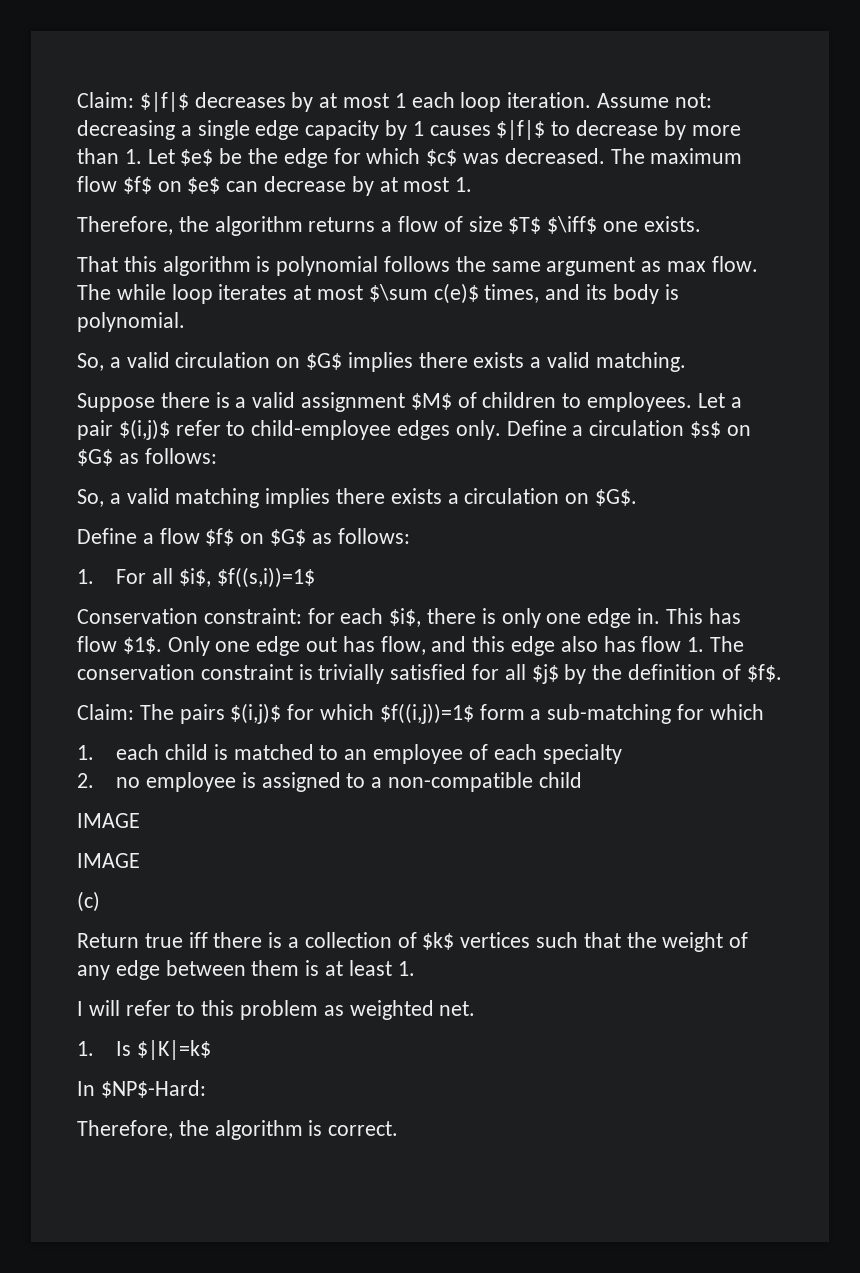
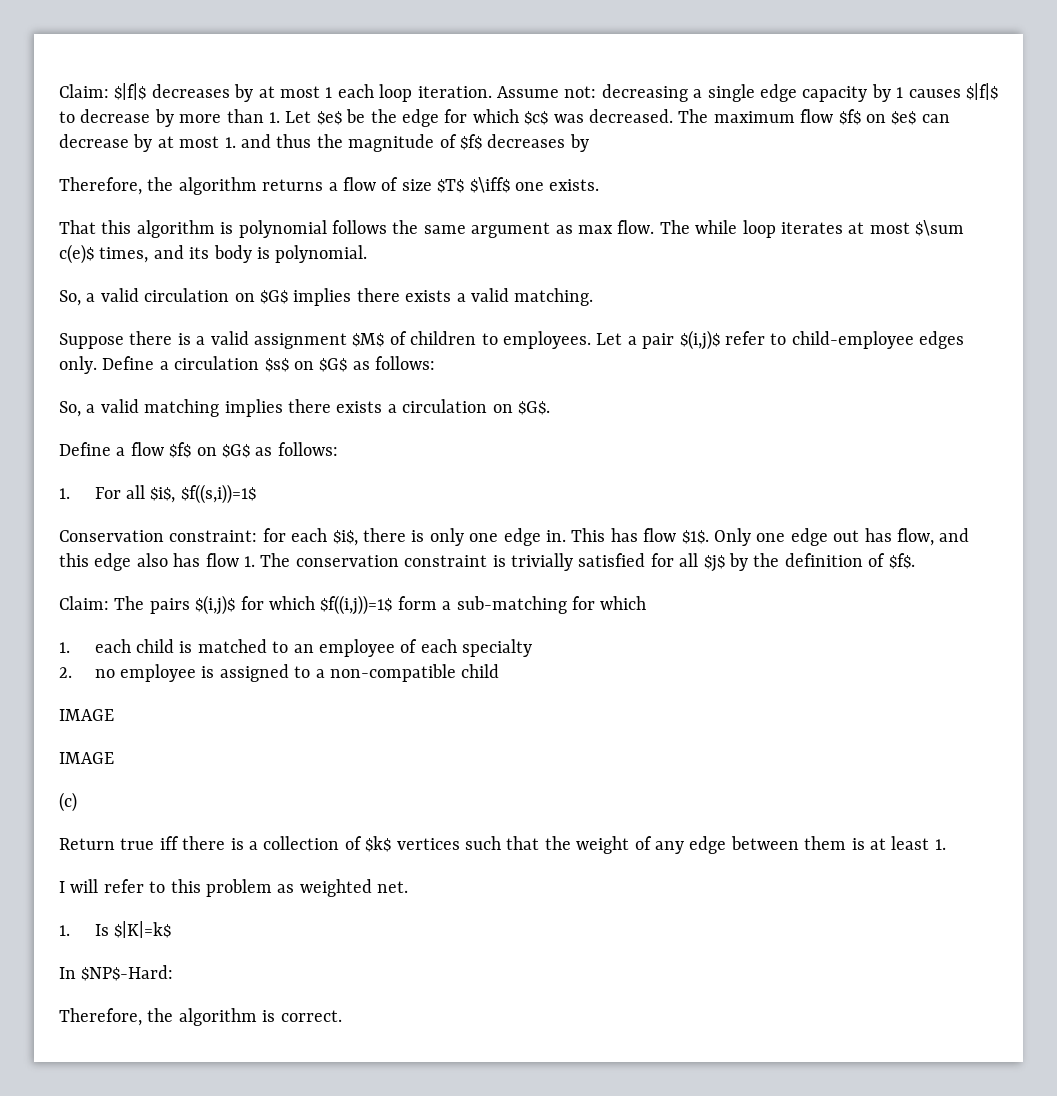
- The maximum flow $f$ on $e$ can decrease by at most 1.
+ The maximum flow $f$ on $e$ can decrease by at most 1. and thus the magnitude of $f$ decreases by

